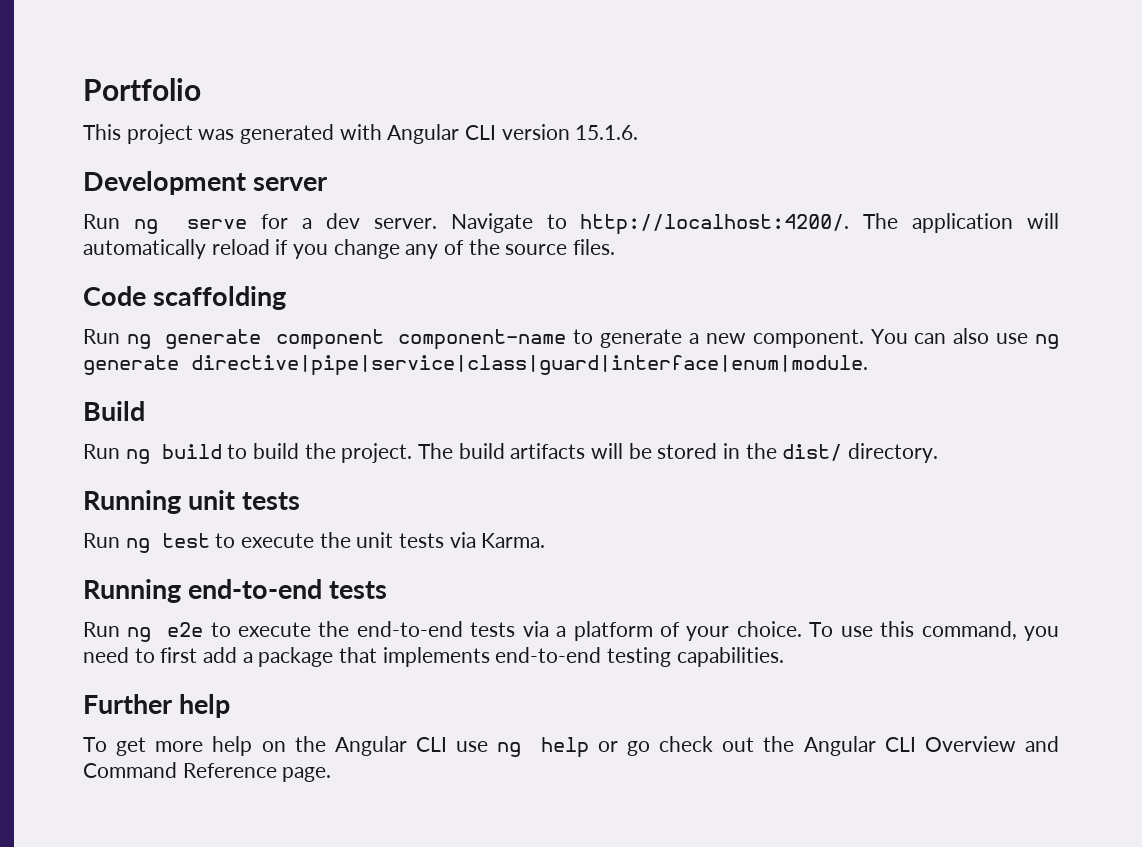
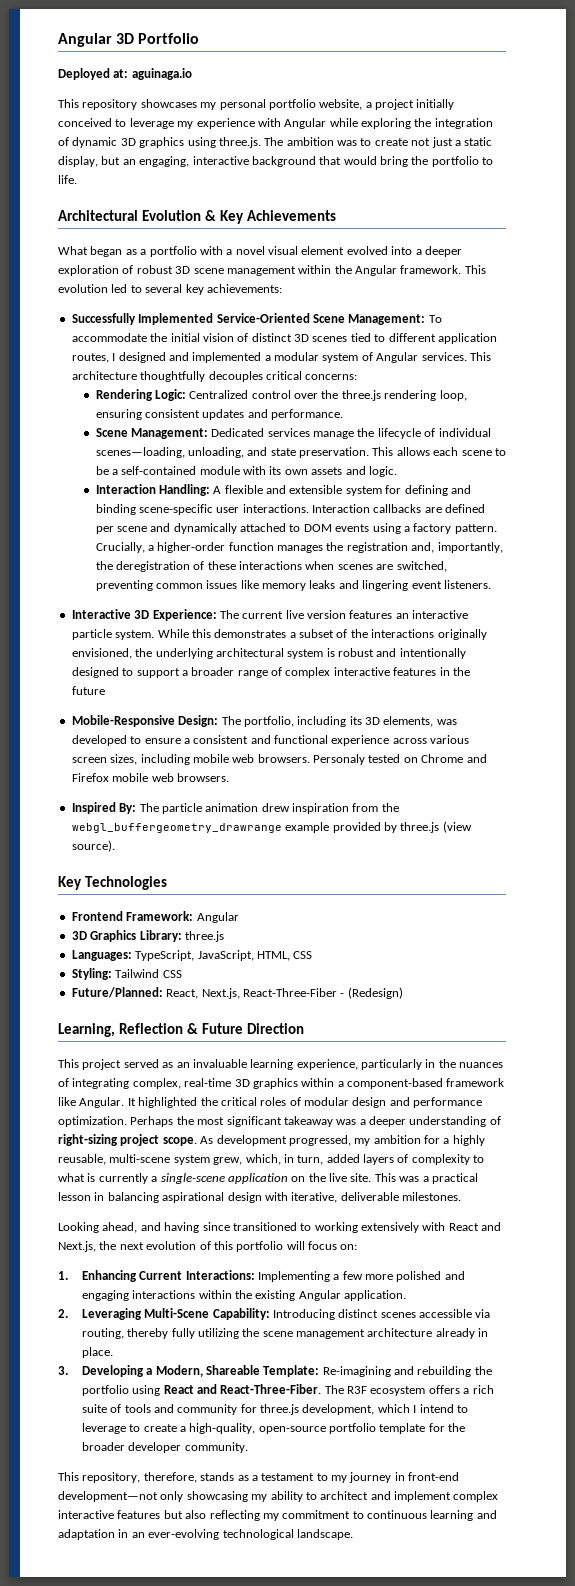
- Portfolio
+ Angular 3D Portfolio
- This project was generated with Angular CLI version 15.1.6.
- Development server
- Run ng serve for a dev server. Navigate to http://localhost:4200/. The application will automatically reload if you change any of the source files.
- Code scaffolding
- Run ng generate component component-name to generate a new component. You can also use ng generate directive|pipe|service|class|guard|interface|enum|module.
- Build
- Run ng build to build the project. The build artifacts will be stored in the dist/ directory.
- Running unit tests
- Run ng test to execute the unit tests via Karma.
- Running end-to-end tests
- Run ng e2e to execute the end-to-end tests via a platform of your choice. To use this command, you need to first add a package that implements end-to-end testing capabilities.
- Further help
- To get more help on the Angular CLI use ng help or go check out the Angular CLI Overview and Command Reference page.
+ Deployed at: aguinaga.io
+ This repository showcases my personal portfolio website, a project initially conceived to leverage my experience with Angular while exploring the integration of dynamic 3D graphics using three.js. The ambition was to create not just a static display, but an engaging, interactive background that would bring the portfolio to life.
+ Architectural Evolution & Key Achievements
+ What began as a portfolio with a novel visual element evolved into a deeper exploration of robust 3D scene management within the Angular framework. This evolution led to several key achievements:
+ Successfully Implemented Service-Oriented Scene Management: To accommodate the initial vision of distinct 3D scenes tied to different application routes, I designed and implemented a modular system of Angular services. This architecture thoughtfully decouples critical concerns:
+ Rendering Logic: Centralized control over the three.js rendering loop, ensuring consistent updates and performance.
+ Scene Management: Dedicated services manage the lifecycle of individual scenes—loading, unloading, and state preservation. This allows each scene to be a self-contained module with its own assets and logic.
+ Interaction Handling: A flexible and extensible system for defining and binding scene-specific user interactions. Interaction callbacks are defined per scene and dynamically attached to DOM events using a factory pattern. Crucially, a higher-order function manages the registration and, importantly, the deregistration of these interactions when scenes are switched, preventing common issues like memory leaks and lingering event listeners.
+ Interactive 3D Experience: The current live version features an interactive particle system. While this demonstrates a subset of the interactions originally envisioned, the underlying architectural system is robust and intentionally designed to support a broader range of complex interactive features in the future
+ Mobile-Responsive Design: The portfolio, including its 3D elements, was developed to ensure a consistent and functional experience across various screen sizes, including mobile web browsers. Personaly tested on Chrome and Firefox mobile web browsers.
+ Inspired By: The particle animation drew inspiration from the webgl_buffergeometry_drawrange example provided by three.js (view source).
+ Key Technologies
+ Frontend Framework: Angular
+ 3D Graphics Library: three.js
+ Languages: TypeScript, JavaScript, HTML, CSS
+ Styling: Tailwind CSS
+ Future/Planned: React, Next.js, React-Three-Fiber - (Redesign)
+ Learning, Reflection & Future Direction
+ This project served as an invaluable learning experience, particularly in the nuances of integrating complex, real-time 3D graphics within a component-based framework like Angular. It highlighted the critical roles of modular design and performance optimization. Perhaps the most significant takeaway was a deeper understanding of right-sizing project scope. As development progressed, my ambition for a highly reusable, multi-scene system grew, which, in turn, added layers of complexity to what is currently a single-scene application on the live site. This was a practical lesson in balancing aspirational design with iterative, deliverable milestones.
+ Looking ahead, and having since transitioned to working extensively with React and Next.js, the next evolution of this portfolio will focus on:
+ 1. Enhancing Current Interactions: Implementing a few more polished and engaging interactions within the existing Angular application.
+ 2. Leveraging Multi-Scene Capability: Introducing distinct scenes accessible via routing, thereby fully utilizing the scene management architecture already in place.
+ 3. Developing a Modern, Shareable Template: Re-imagining and rebuilding the portfolio using React and React-Three-Fiber. The R3F ecosystem offers a rich suite of tools and community for three.js development, which I intend to leverage to create a high-quality, open-source portfolio template for the broader developer community.
+ This repository, therefore, stands as a testament to my journey in front-end development—not only showcasing my ability to architect and implement complex interactive features but also reflecting my commitment to continuous learning and adaptation in an ever-evolving technological landscape.

